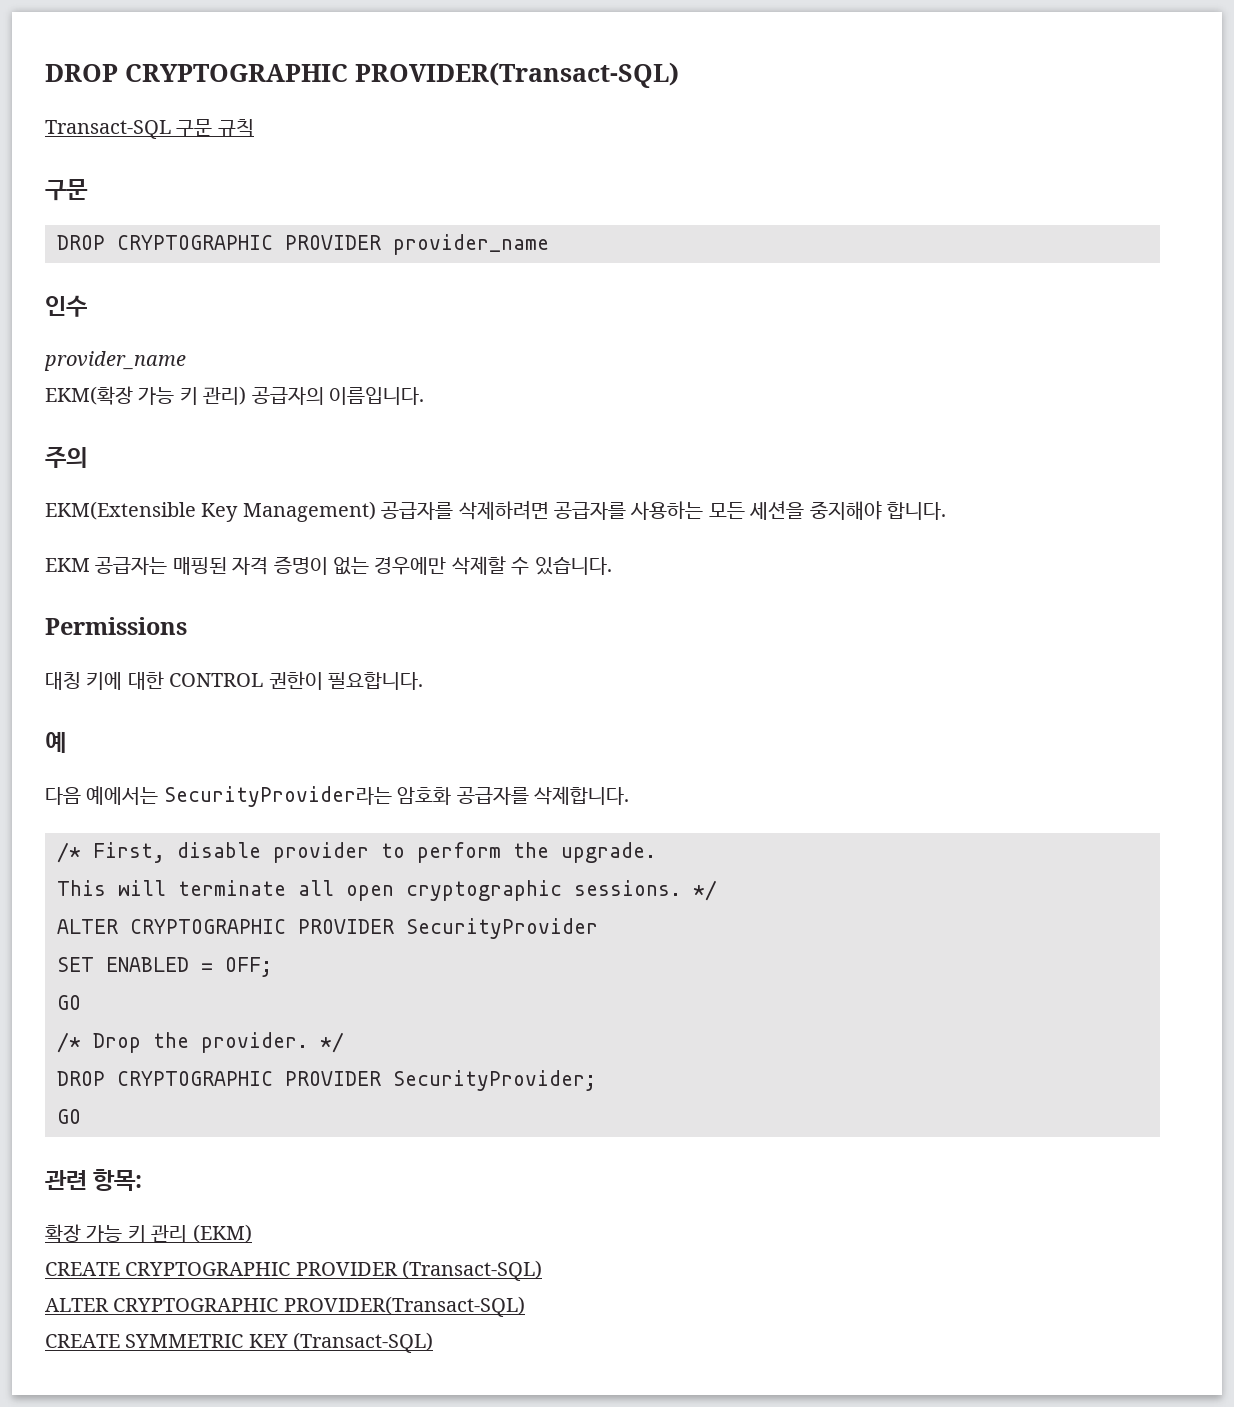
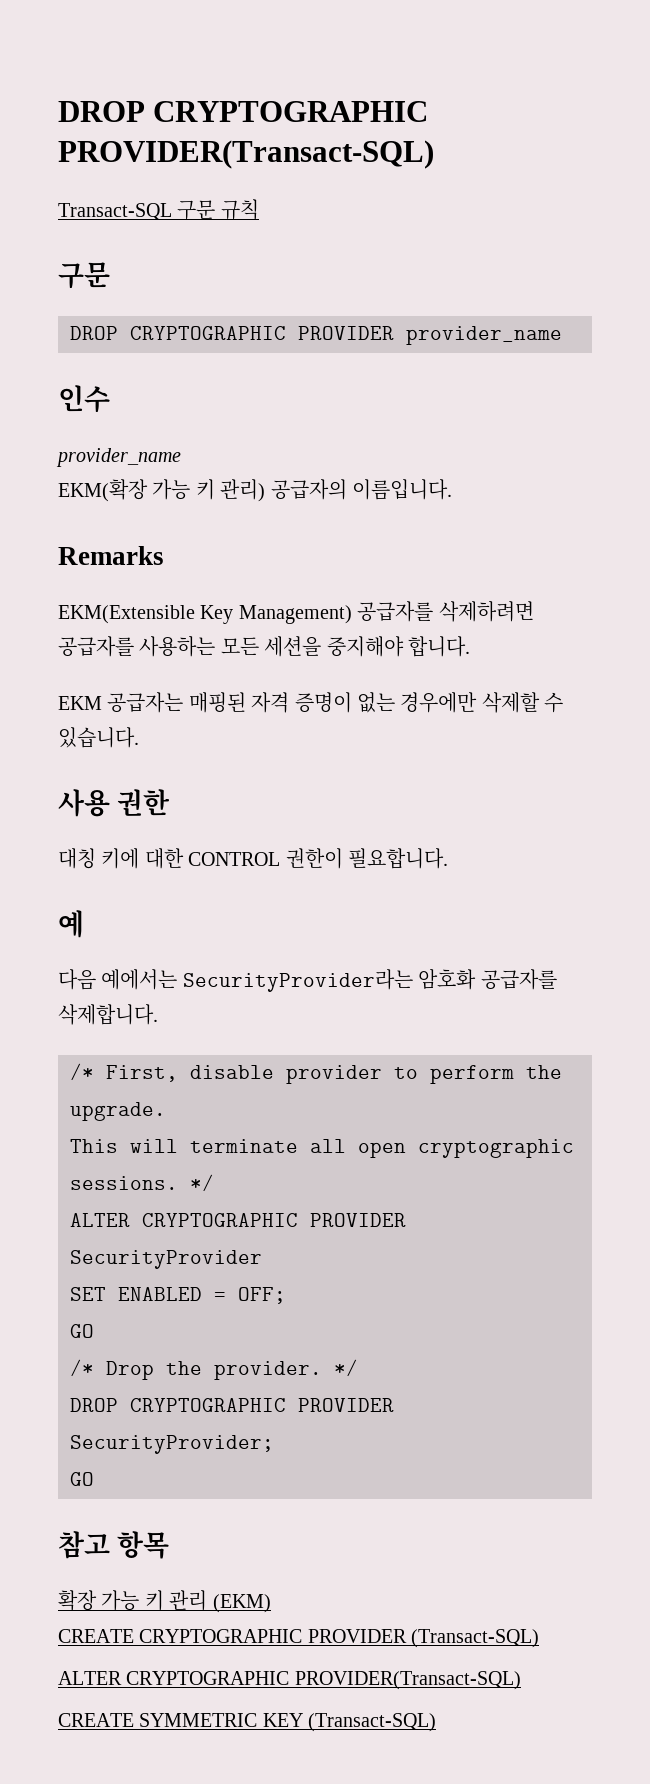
- 주의
+ Remarks
- Permissions
+ 사용 권한
- 관련 항목:
+ 참고 항목

